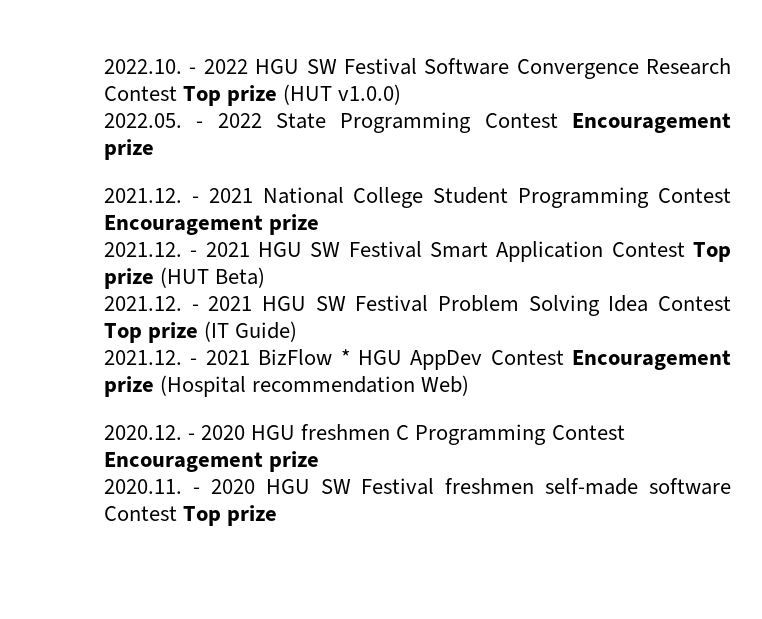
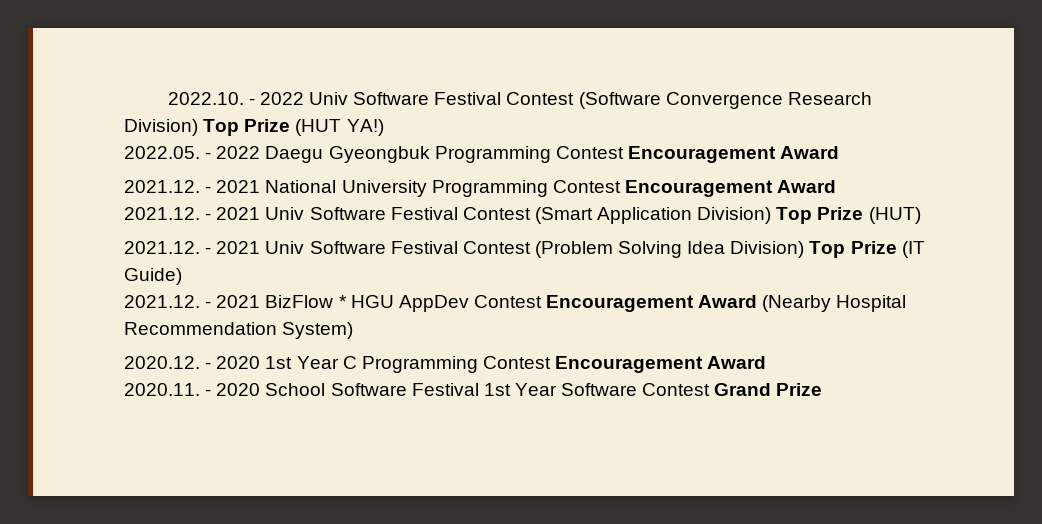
- 2022.10. - 2022 HGU SW Festival Software Convergence Research Contest Top prize (HUT v1.0.0)
+ 2022.10. - 2022 Univ Software Festival Contest (Software Convergence Research Division) Top Prize (HUT YA!)
- 2022.05. - 2022 State Programming Contest Encouragement prize
+ 2022.05. - 2022 Daegu Gyeongbuk Programming Contest Encouragement Award
- 2021.12. - 2021 National College Student Programming Contest Encouragement prize
- 2021.12. - 2021 HGU SW Festival Smart Application Contest Top prize (HUT Beta)
- 2021.12. - 2021 HGU SW Festival Problem Solving Idea Contest Top prize (IT Guide)
+ 2021.12. - 2021 National University Programming Contest Encouragement Award
+ 2021.12. - 2021 Univ Software Festival Contest (Smart Application Division) Top Prize (HUT)
+ 2021.12. - 2021 Univ Software Festival Contest (Problem Solving Idea Division) Top Prize (IT Guide)
- 2021.12. - 2021 BizFlow * HGU AppDev Contest Encouragement prize (Hospital recommendation Web)
+ 2021.12. - 2021 BizFlow * HGU AppDev Contest Encouragement Award (Nearby Hospital Recommendation System)
- 2020.12. - 2020 HGU freshmen C Programming Contest Encouragement prize
+ 2020.12. - 2020 1st Year C Programming Contest Encouragement Award
- 2020.11. - 2020 HGU SW Festival freshmen self-made software Contest Top prize
+ 2020.11. - 2020 School Software Festival 1st Year Software Contest Grand Prize

